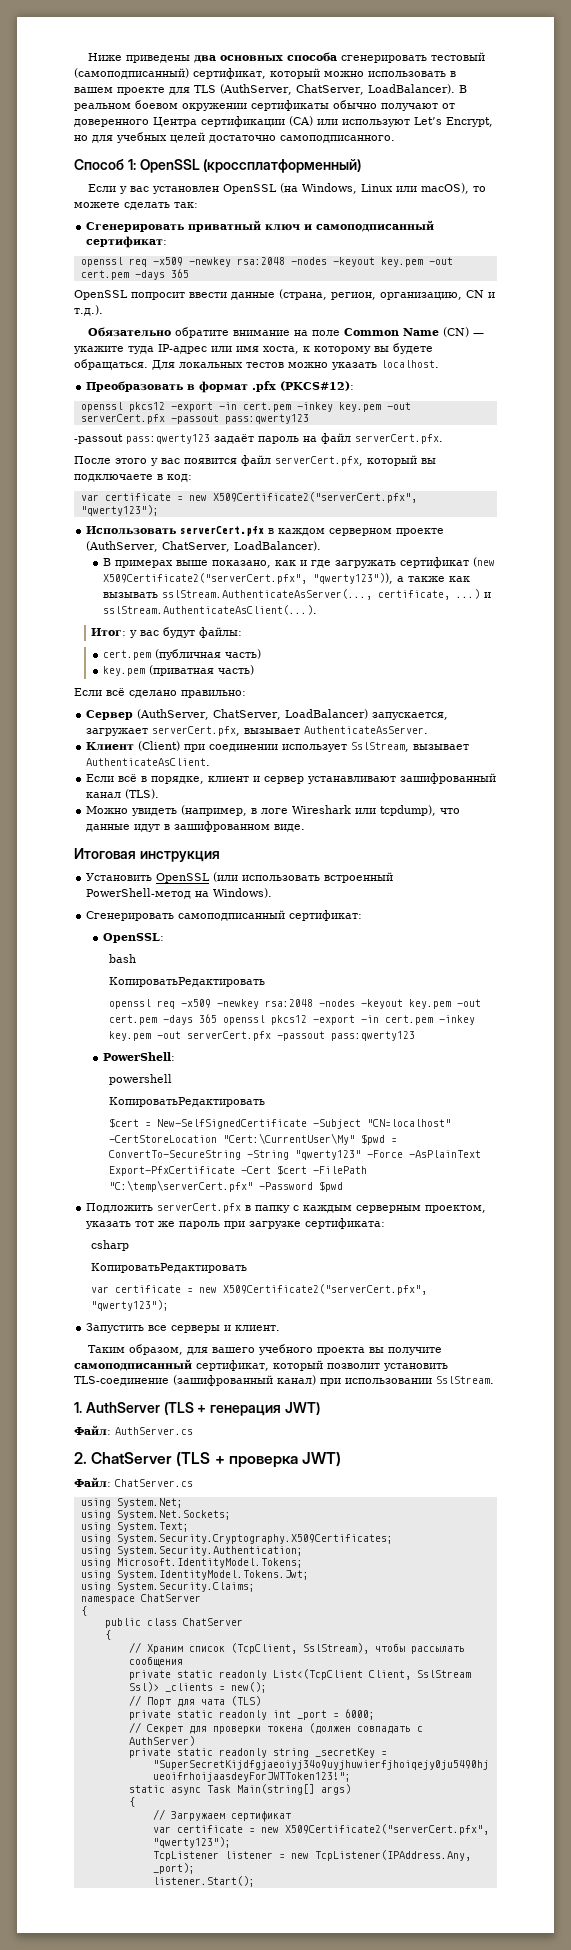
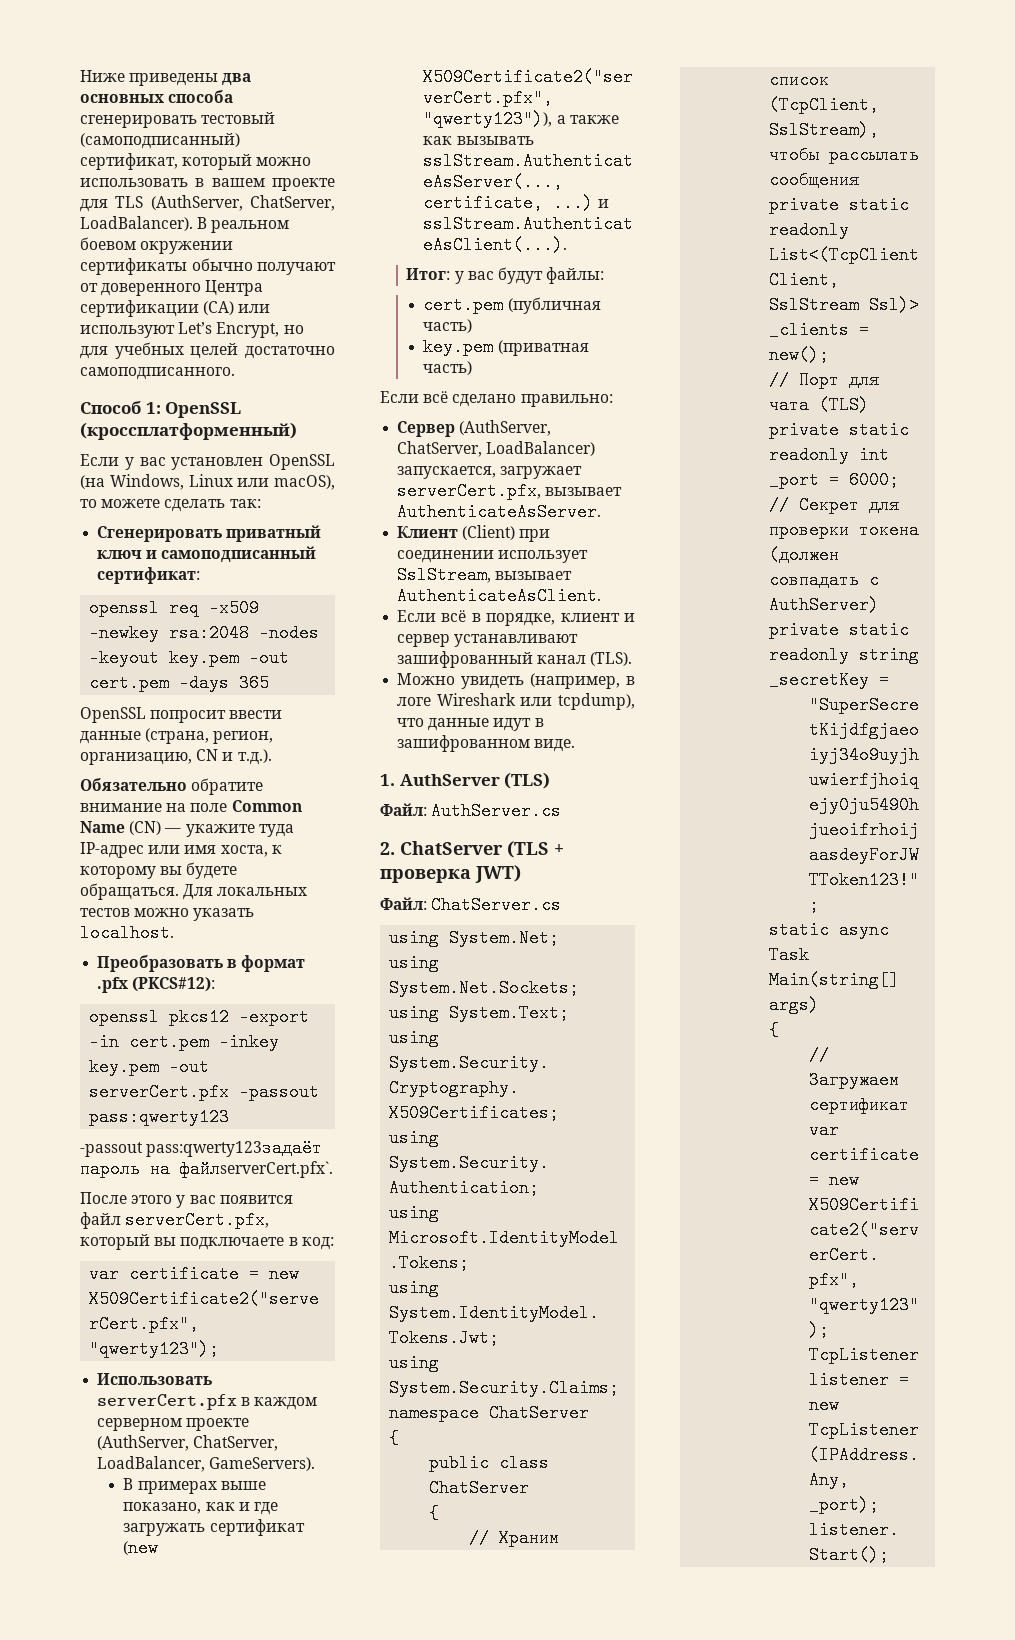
- -passout pass:qwerty123 задаёт пароль на файл serverCert.pfx.
+ -passout pass:qwerty123задаёт пароль на файлserverCert.pfx`.
- Использовать serverCert.pfx в каждом серверном проекте (AuthServer, ChatServer, LoadBalancer).
+ Использовать serverCert.pfx в каждом серверном проекте (AuthServer, ChatServer, LoadBalancer, GameServers).
- Итоговая инструкция
- Установить OpenSSL (или использовать встроенный PowerShell-метод на Windows).
- Сгенерировать самоподписанный сертификат:
- OpenSSL:
- bash
- КопироватьРедактировать
- openssl req -x509 -newkey rsa:2048 -nodes -keyout key.pem -out cert.pem -days 365 openssl pkcs12 -export -in cert.pem -inkey key.pem -out serverCert.pfx -passout pass:qwerty123
- PowerShell:
- powershell
- КопироватьРедактировать
- $cert = New-SelfSignedCertificate -Subject "CN=localhost" -CertStoreLocation "Cert:\CurrentUser\My" $pwd = ConvertTo-SecureString -String "qwerty123" -Force -AsPlainText Export-PfxCertificate -Cert $cert -FilePath "C:\temp\serverCert.pfx" -Password $pwd
- Подложить serverCert.pfx в папку с каждым серверным проектом, указать тот же пароль при загрузке сертификата:
- csharp
- КопироватьРедактировать
- var certificate = new X509Certificate2("serverCert.pfx", "qwerty123");
- Запустить все серверы и клиент.
- Таким образом, для вашего учебного проекта вы получите самоподписанный сертификат, который позволит установить TLS-соединение (зашифрованный канал) при использовании SslStream.
- 1. AuthServer (TLS + генерация JWT)
+ 1. AuthServer (TLS)

